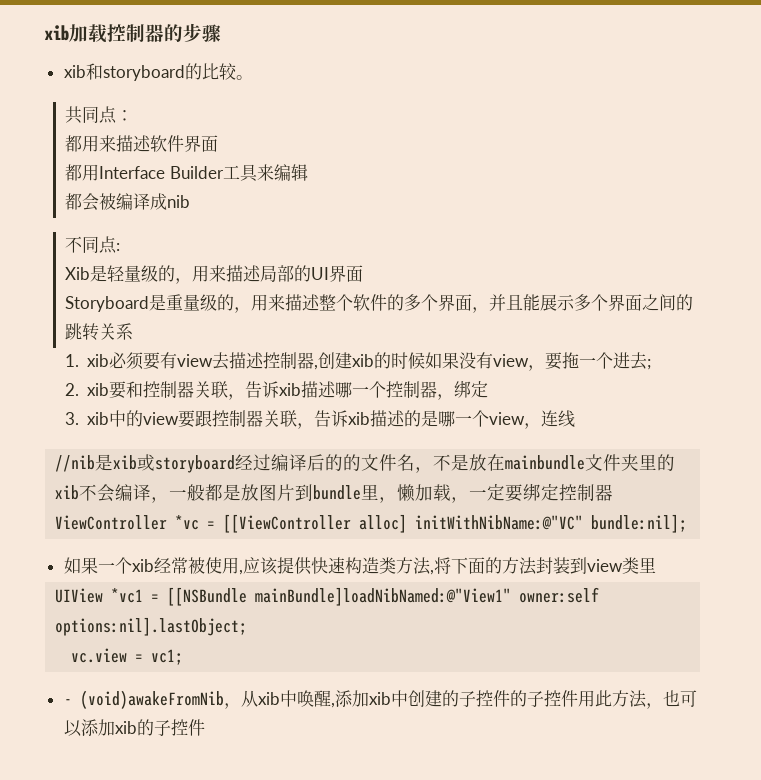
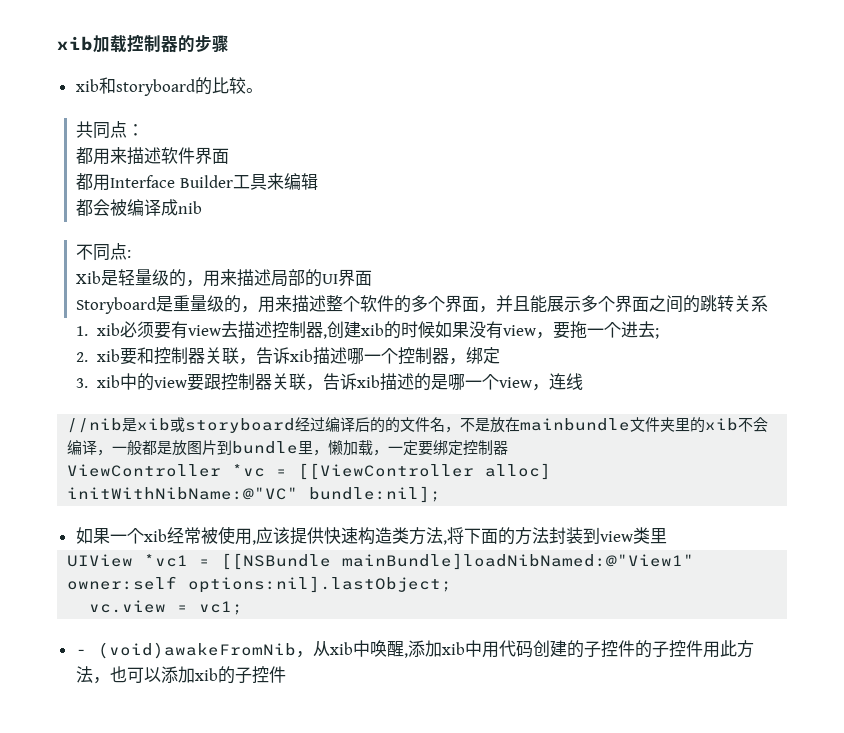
- - (void)awakeFromNib，从xib中唤醒,添加xib中创建的子控件的子控件用此方法，也可以添加xib的子控件
+ - (void)awakeFromNib，从xib中唤醒,添加xib中用代码创建的子控件的子控件用此方法，也可以添加xib的子控件

